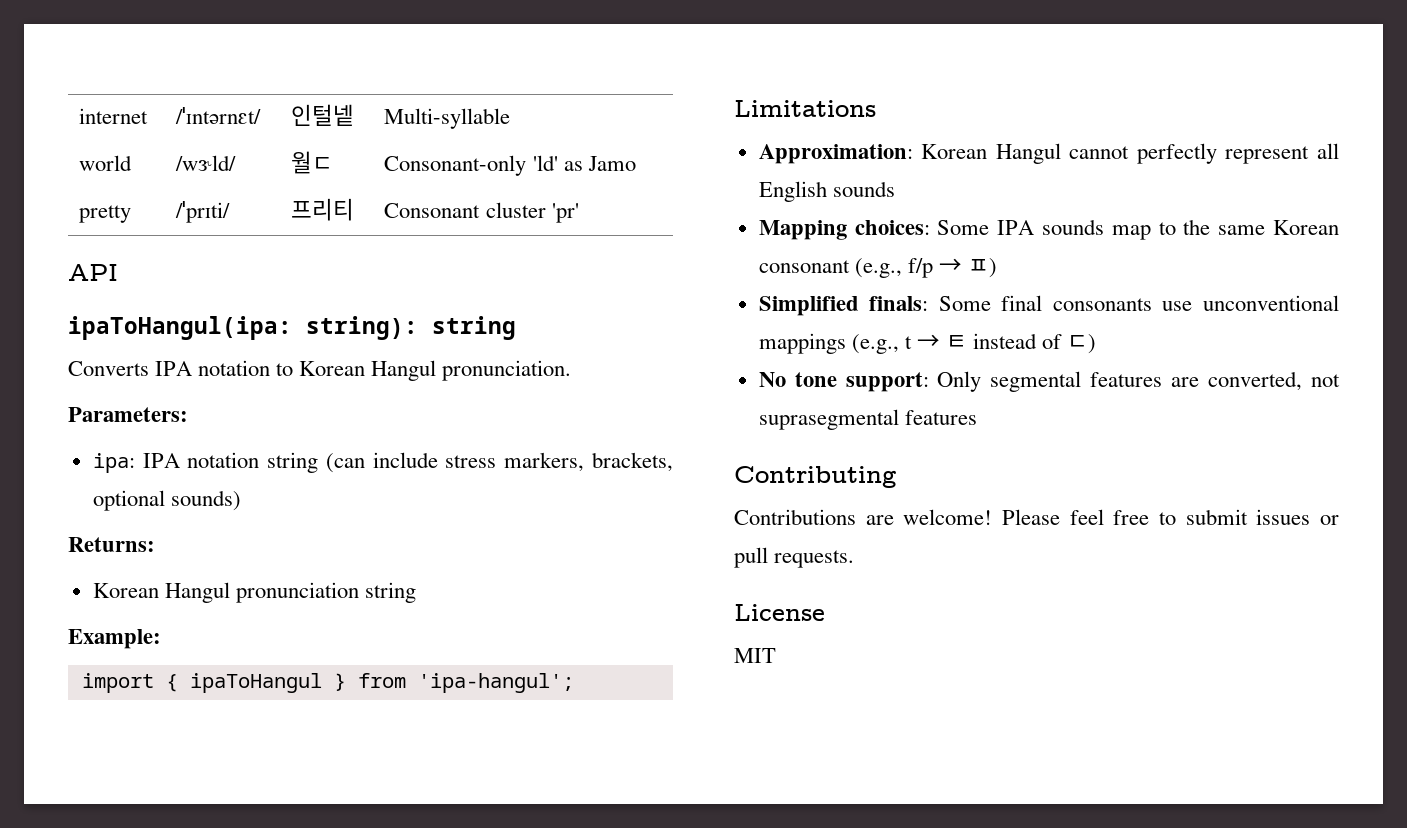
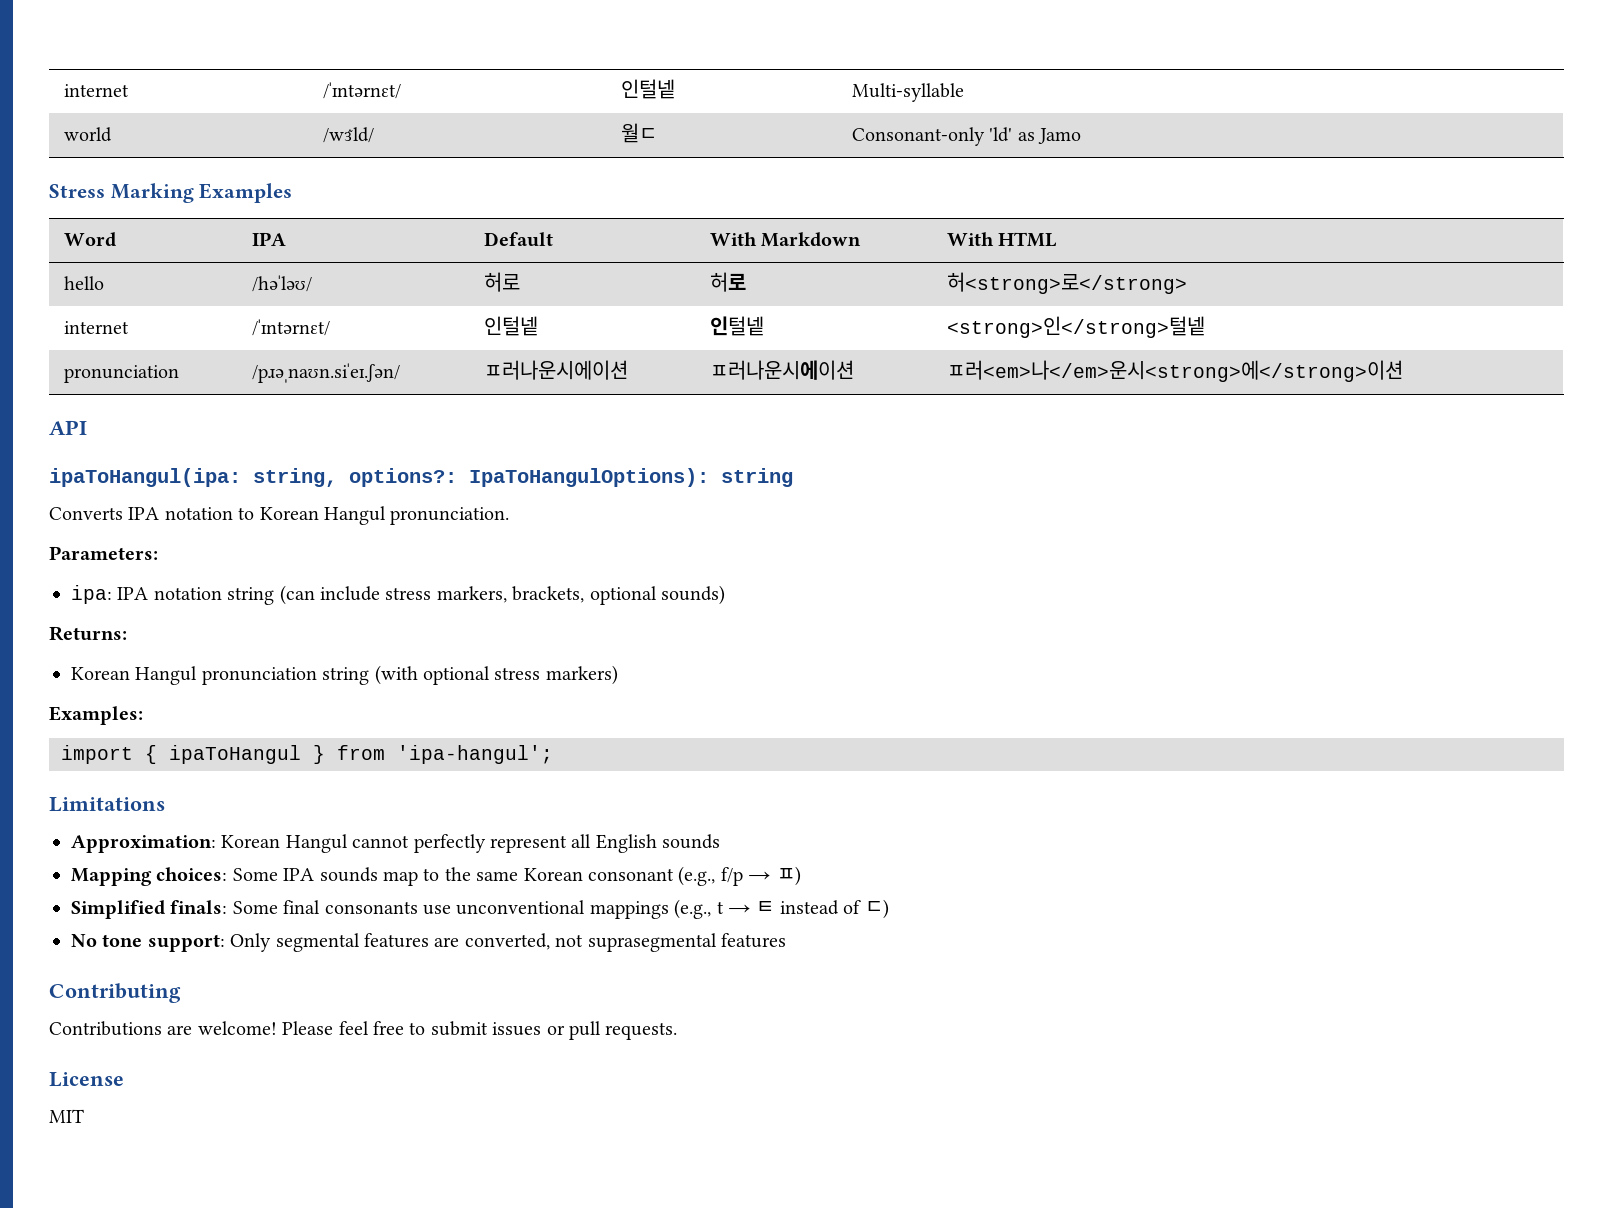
- pretty | /ˈprɪti/ | 프리티 | Consonant cluster 'pr'
+ Stress Marking Examples
+ Word | IPA | Default | With Markdown | With HTML
+ hello | /həˈləʊ/ | 허로 | 허로 | 허<strong>로</strong>
+ internet | /ˈɪntərnɛt/ | 인털넽 | 인털넽 | <strong>인</strong>털넽
+ pronunciation | /pɹəˌnaʊn.siˈeɪ.ʃən/ | ㅍ러나운시에이션 | ㅍ러나운시에이션 | ㅍ러<em>나</em>운시<strong>에</strong>이션
- ipaToHangul(ipa: string): string
+ ipaToHangul(ipa: string, options?: IpaToHangulOptions): string
- Korean Hangul pronunciation string
- Example:
+ Korean Hangul pronunciation string (with optional stress markers)
+ Examples:

